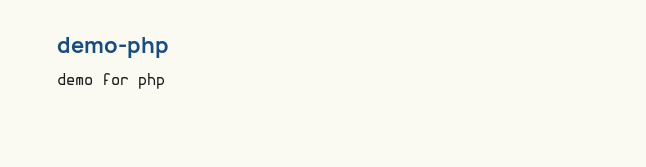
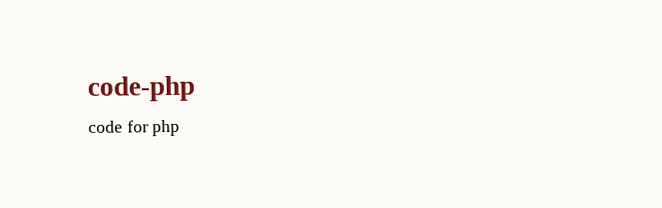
- demo-php
- demo for php
+ code-php
+ code for php

